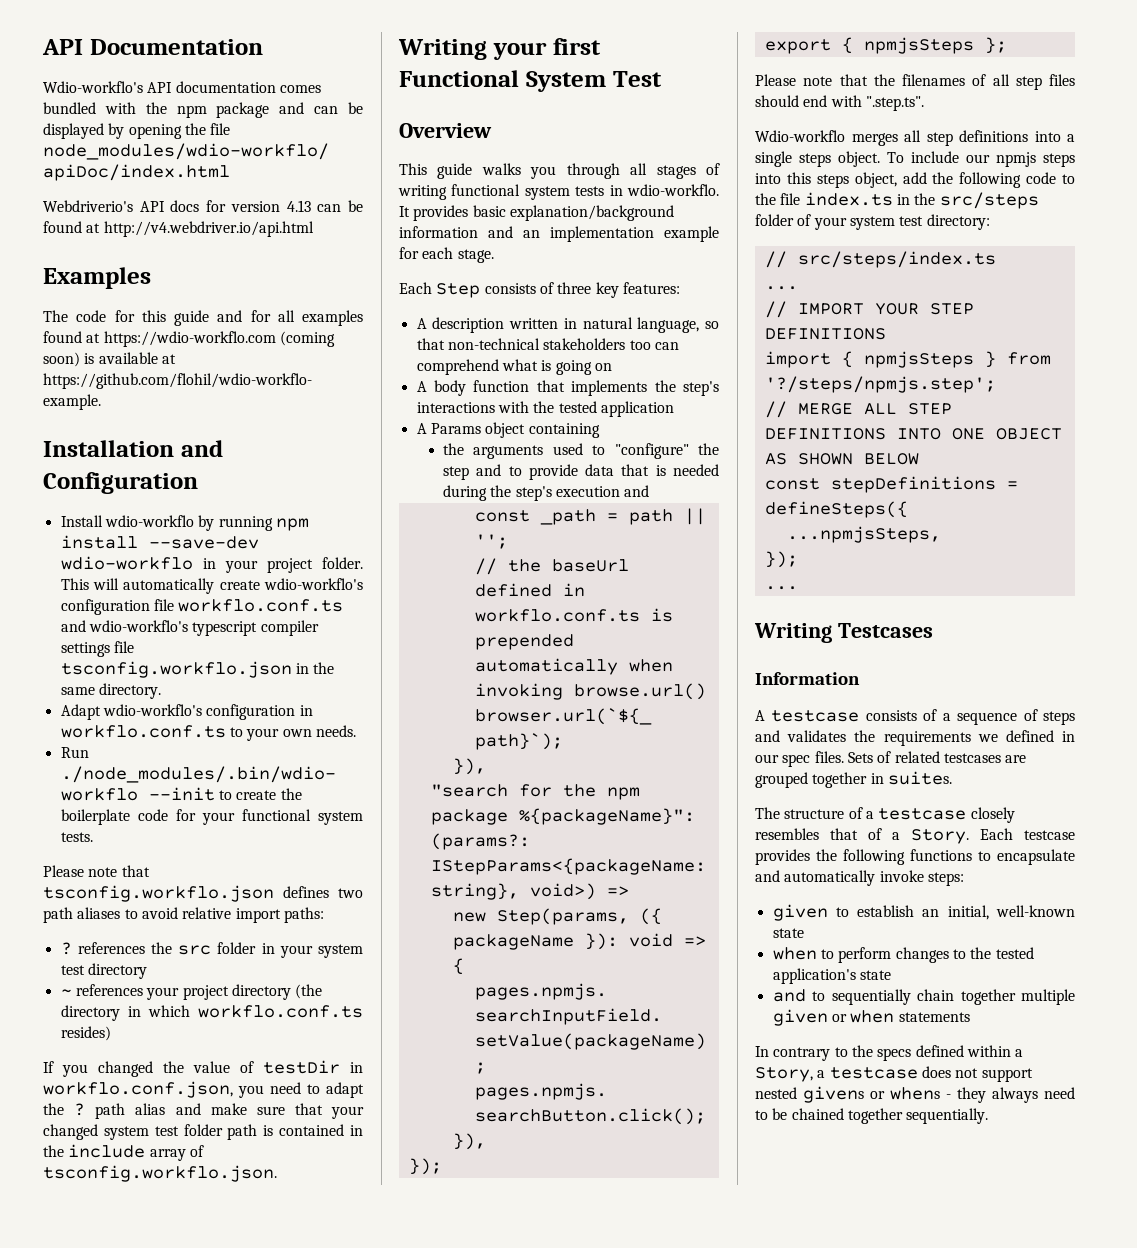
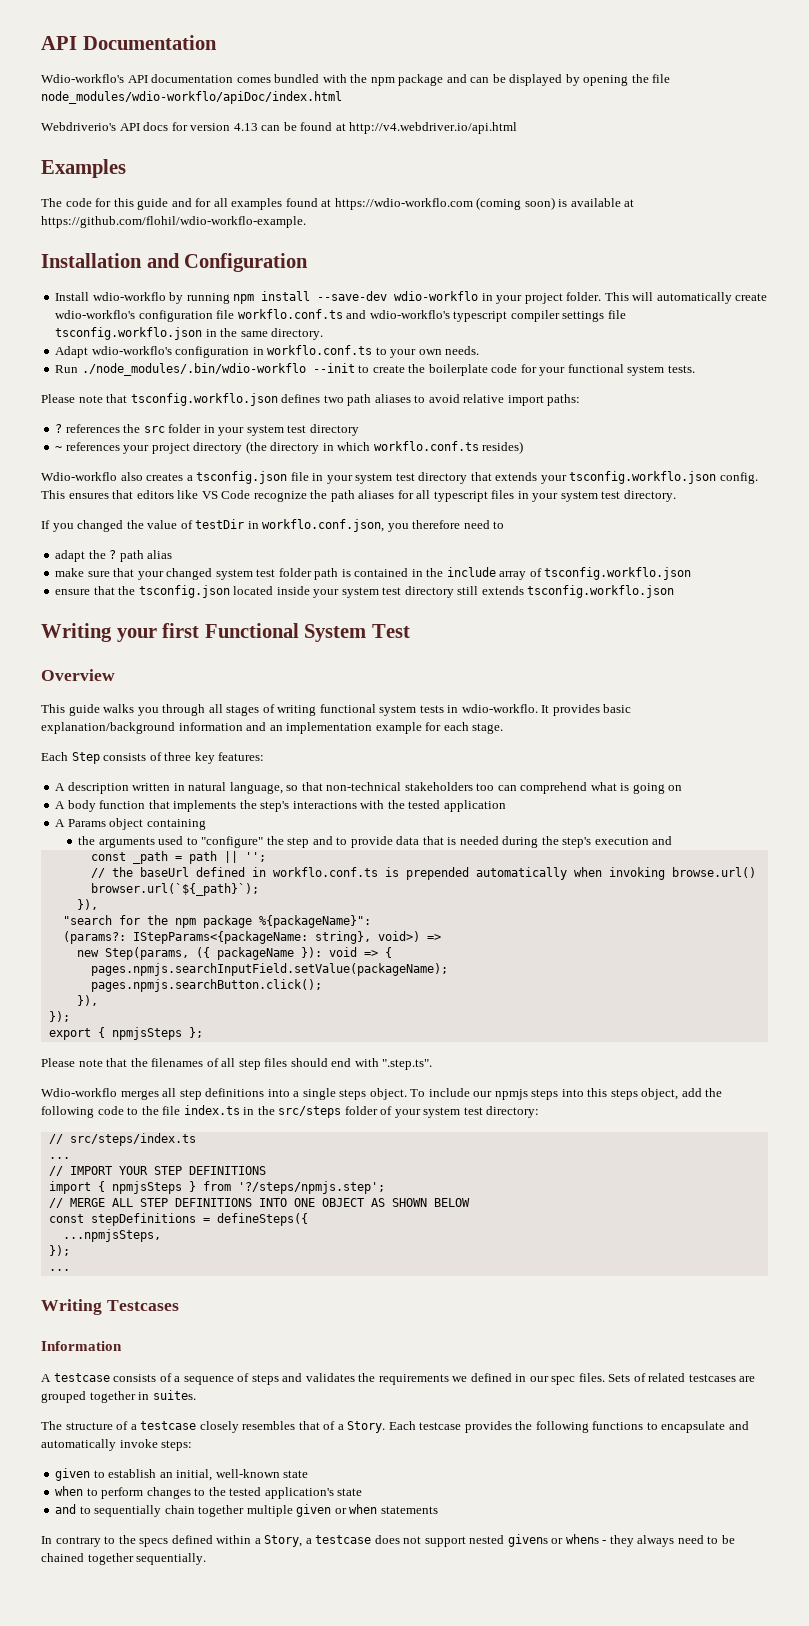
+ Wdio-workflo also creates a tsconfig.json file in your system test directory that extends your tsconfig.workflo.json config. This ensures that editors like VS Code recognize the path aliases for all typescript files in your system test directory.
- If you changed the value of testDir in workflo.conf.json, you need to adapt the ? path alias and make sure that your changed system test folder path is contained in the include array of tsconfig.workflo.json.
+ If you changed the value of testDir in workflo.conf.json, you therefore need to
+ adapt the ? path alias
+ make sure that your changed system test folder path is contained in the include array of tsconfig.workflo.json
+ ensure that the tsconfig.json located inside your system test directory still extends tsconfig.workflo.json

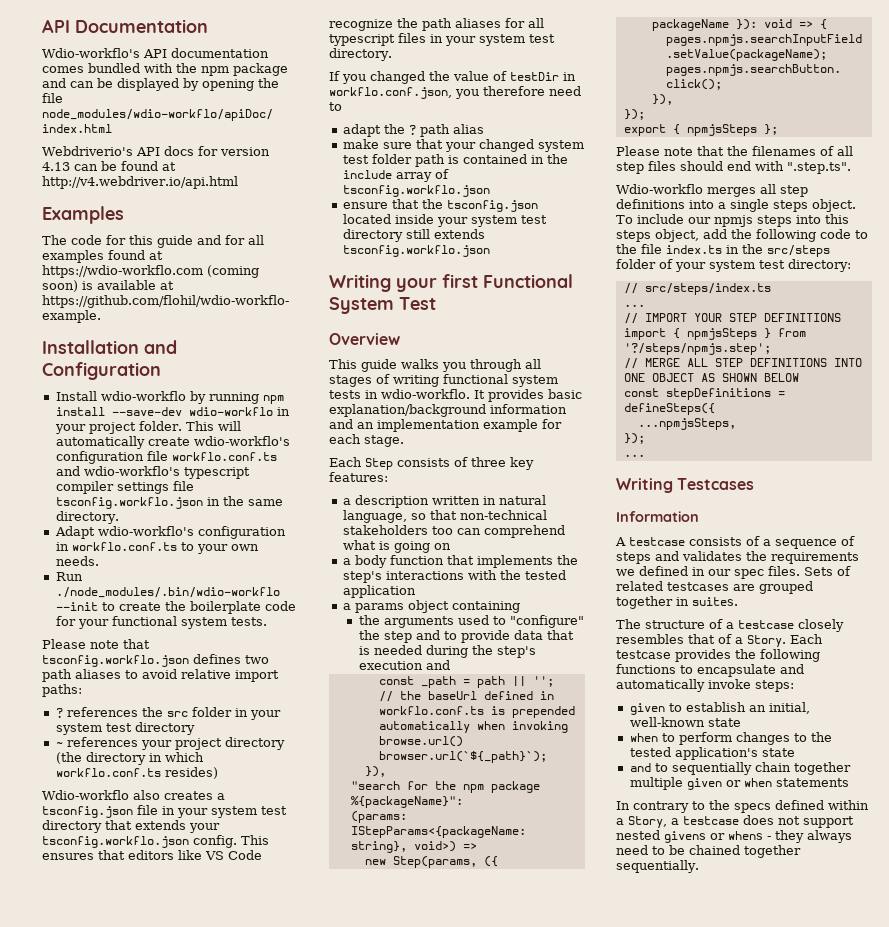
- A description written in natural language, so that non-technical stakeholders too can comprehend what is going on
+ a description written in natural language, so that non-technical stakeholders too can comprehend what is going on
- A body function that implements the step's interactions with the tested application
+ a body function that implements the step's interactions with the tested application
- A Params object containing
+ a params object containing
- (params?: IStepParams<{packageName: string}, void>) =>
+ (params: IStepParams<{packageName: string}, void>) =>

